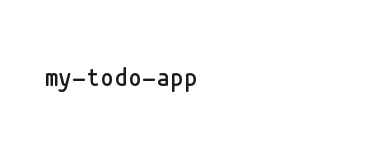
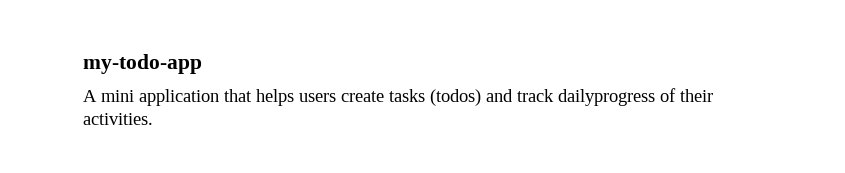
+ A mini application that helps users create tasks (todos) and track dailyprogress of their activities.

